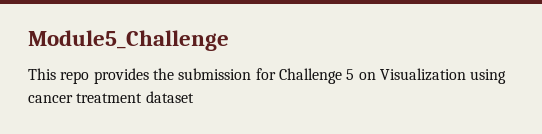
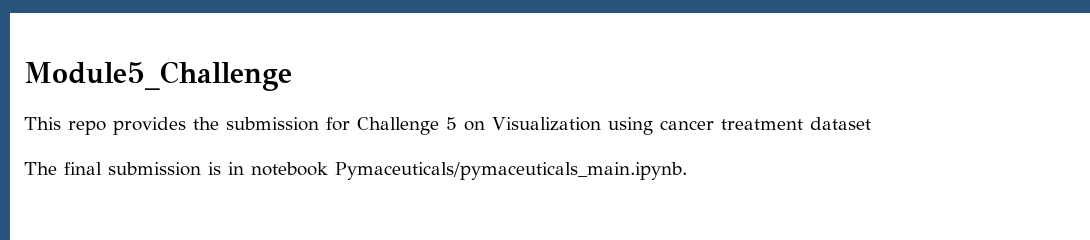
+ The final submission is in notebook Pymaceuticals/pymaceuticals_main.ipynb.

